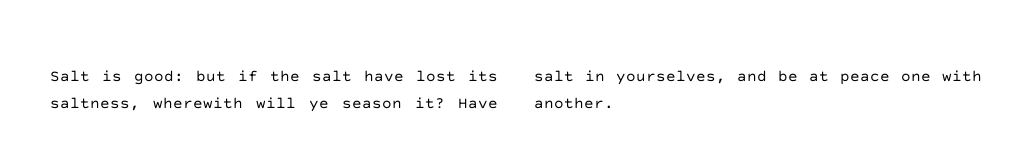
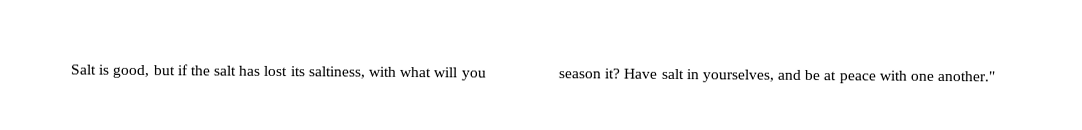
- Salt is good: but if the salt have lost its saltness, wherewith will ye season it?
+ Salt is good, but if the salt has lost its saltiness, with what will you season it?
- Have salt in yourselves, and be at peace one with another.
+ Have salt in yourselves, and be at peace with one another."

